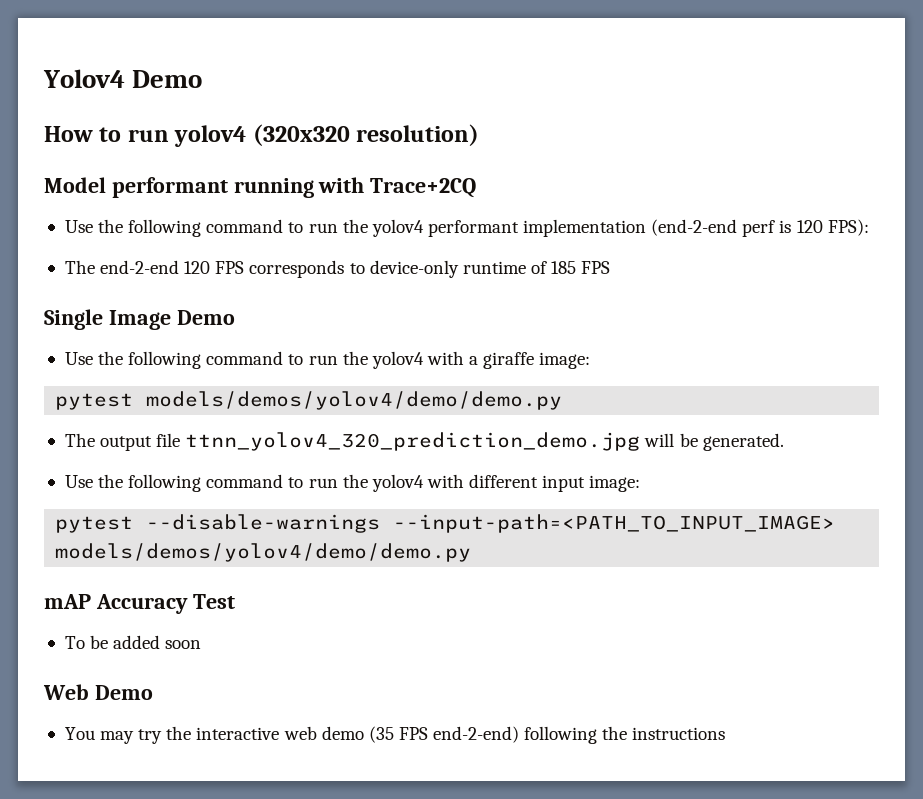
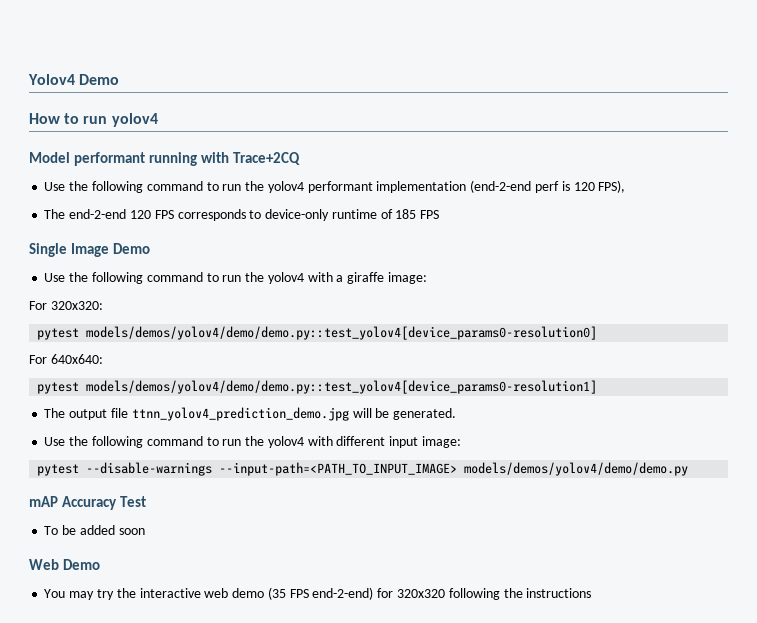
- How to run yolov4 (320x320 resolution)
+ How to run yolov4
- Use the following command to run the yolov4 performant implementation (end-2-end perf is 120 FPS):
+ Use the following command to run the yolov4 performant implementation (end-2-end perf is 120 FPS),
- pytest models/demos/yolov4/demo/demo.py
+ For 320x320:
+ pytest models/demos/yolov4/demo/demo.py::test_yolov4[device_params0-resolution0]
+ For 640x640:
+ pytest models/demos/yolov4/demo/demo.py::test_yolov4[device_params0-resolution1]
- The output file ttnn_yolov4_320_prediction_demo.jpg will be generated.
+ The output file ttnn_yolov4_prediction_demo.jpg will be generated.
- You may try the interactive web demo (35 FPS end-2-end) following the instructions
+ You may try the interactive web demo (35 FPS end-2-end) for 320x320 following the instructions

